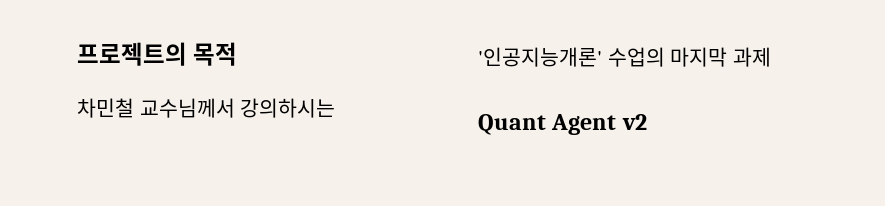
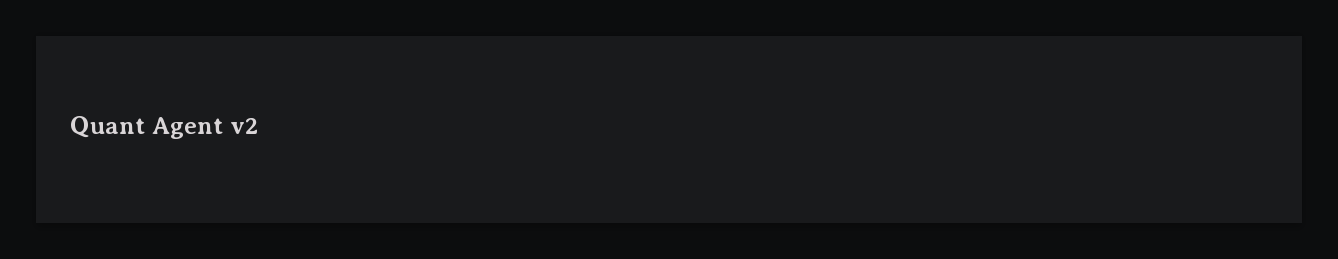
- 프로젝트의 목적
- 차민철 교수님께서 강의하시는 '인공지능개론' 수업의 마지막 과제

